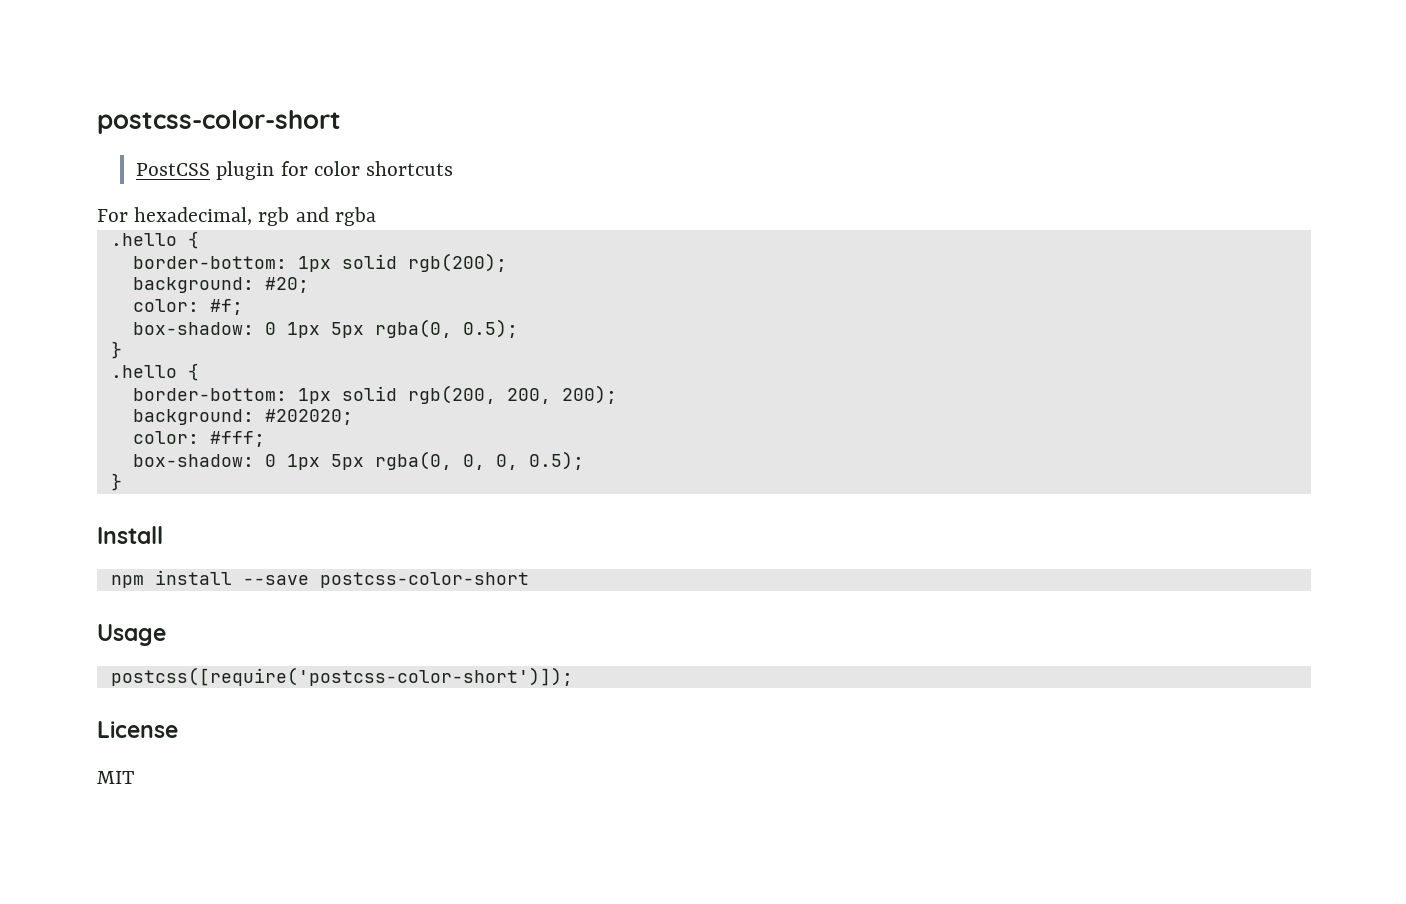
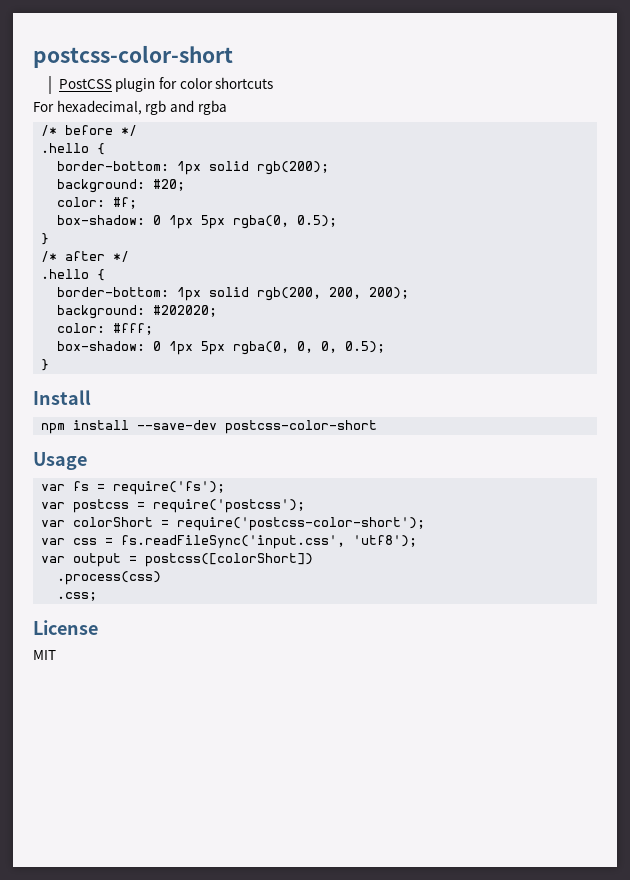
+ /* before */
+ /* after */
- npm install --save postcss-color-short
+ npm install --save-dev postcss-color-short
- postcss([require('postcss-color-short')]);
+ var fs = require('fs');
+ var postcss = require('postcss');
+ var colorShort = require('postcss-color-short');
+ var css = fs.readFileSync('input.css', 'utf8');
+ var output = postcss([colorShort])
+ .process(css)
+ .css;

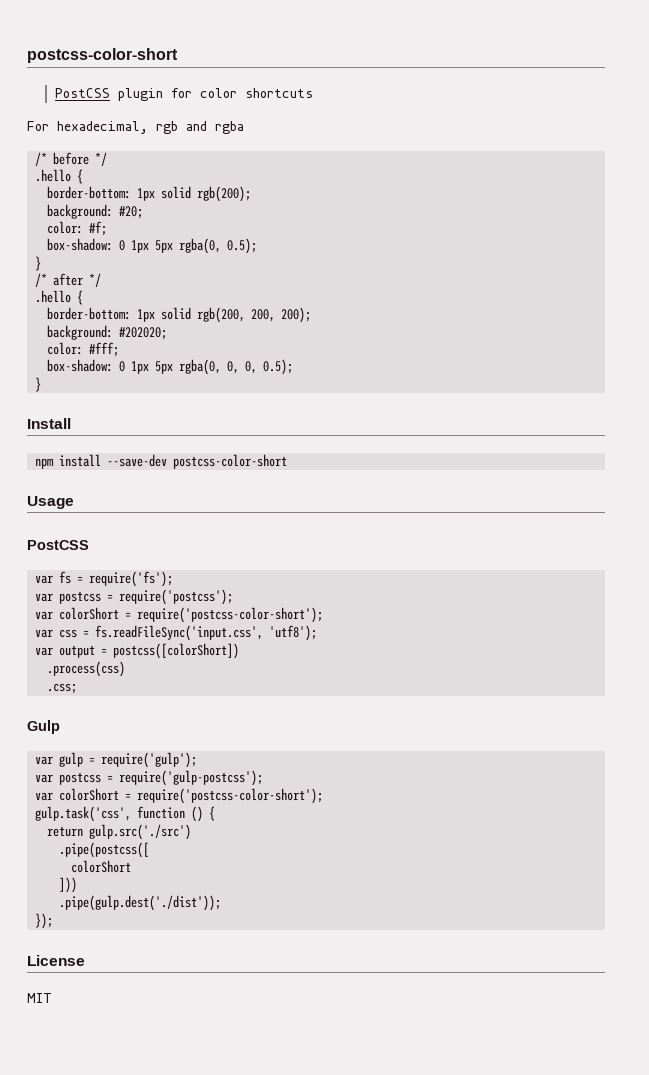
  Usage
+ PostCSS
+ Gulp
+ var gulp = require('gulp');
+ var postcss = require('gulp-postcss');
+ var colorShort = require('postcss-color-short');
+ gulp.task('css', function () {
+ return gulp.src('./src')
+ .pipe(postcss([
+ colorShort
+ ]))
+ .pipe(gulp.dest('./dist'));
+ });

